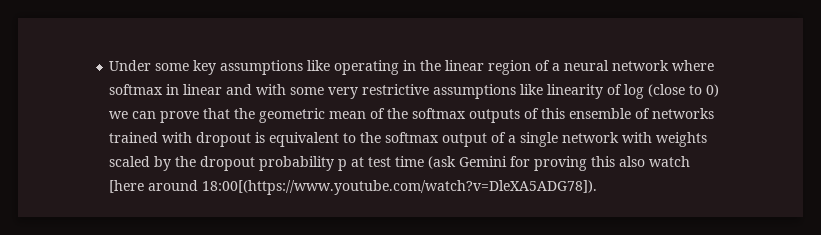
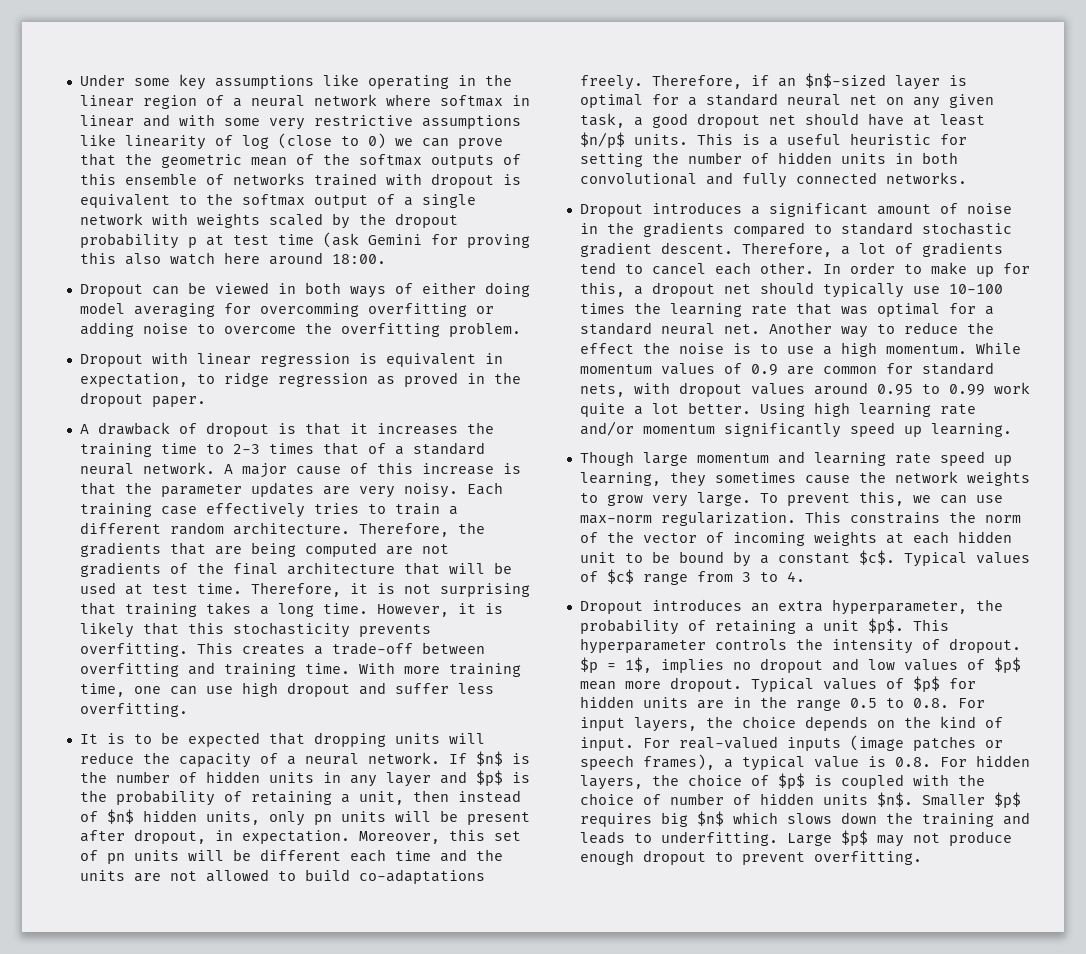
- Under some key assumptions like operating in the linear region of a neural network where softmax in linear and with some very restrictive assumptions like linearity of log (close to 0) we can prove that the geometric mean of the softmax outputs of this ensemble of networks trained with dropout is equivalent to the softmax output of a single network with weights scaled by the dropout probability p at test time (ask Gemini for proving this also watch [here around 18:00[(https://www.youtube.com/watch?v=DleXA5ADG78]).
+ Under some key assumptions like operating in the linear region of a neural network where softmax in linear and with some very restrictive assumptions like linearity of log (close to 0) we can prove that the geometric mean of the softmax outputs of this ensemble of networks trained with dropout is equivalent to the softmax output of a single network with weights scaled by the dropout probability p at test time (ask Gemini for proving this also watch here around 18:00.
+ Dropout can be viewed in both ways of either doing model averaging for overcomming overfitting or adding noise to overcome the overfitting problem.
+ Dropout with linear regression is equivalent in expectation, to ridge regression as proved in the dropout paper.
+ A drawback of dropout is that it increases the training time to 2-3 times that of a standard neural network. A major cause of this increase is that the parameter updates are very noisy. Each training case effectively tries to train a different random architecture. Therefore, the gradients that are being computed are not gradients of the final architecture that will be used at test time. Therefore, it is not surprising that training takes a long time. However, it is likely that this stochasticity prevents overfitting. This creates a trade-off between overfitting and training time. With more training time, one can use high dropout and suffer less overfitting.
+ It is to be expected that dropping units will reduce the capacity of a neural network. If $n$ is the number of hidden units in any layer and $p$ is the probability of retaining a unit, then instead of $n$ hidden units, only pn units will be present after dropout, in expectation. Moreover, this set of pn units will be different each time and the units are not allowed to build co-adaptations freely. Therefore, if an $n$-sized layer is optimal for a standard neural net on any given task, a good dropout net should have at least $n/p$ units. This is a useful heuristic for setting the number of hidden units in both convolutional and fully connected networks.
+ Dropout introduces a significant amount of noise in the gradients compared to standard stochastic gradient descent. Therefore, a lot of gradients tend to cancel each other. In order to make up for this, a dropout net should typically use 10-100 times the learning rate that was optimal for a standard neural net. Another way to reduce the effect the noise is to use a high momentum. While momentum values of 0.9 are common for standard nets, with dropout values around 0.95 to 0.99 work quite a lot better. Using high learning rate and/or momentum significantly speed up learning.
+ Though large momentum and learning rate speed up learning, they sometimes cause the network weights to grow very large. To prevent this, we can use max-norm regularization. This constrains the norm of the vector of incoming weights at each hidden unit to be bound by a constant $c$. Typical values of $c$ range from 3 to 4.
+ Dropout introduces an extra hyperparameter, the probability of retaining a unit $p$. This hyperparameter controls the intensity of dropout. $p = 1$, implies no dropout and low values of $p$ mean more dropout. Typical values of $p$ for hidden units are in the range 0.5 to 0.8. For input layers, the choice depends on the kind of input. For real-valued inputs (image patches or speech frames), a typical value is 0.8. For hidden layers, the choice of $p$ is coupled with the choice of number of hidden units $n$. Smaller $p$ requires big $n$ which slows down the training and leads to underfitting. Large $p$ may not produce enough dropout to prevent overfitting.

